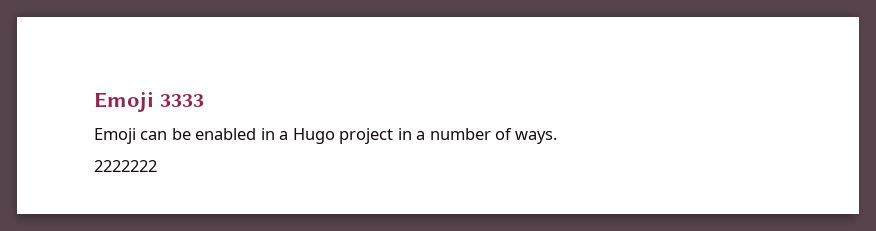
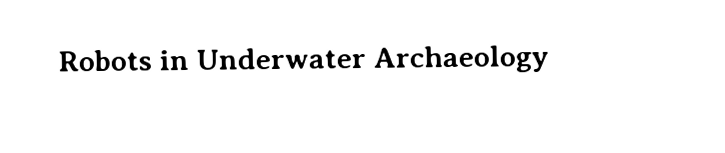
- Emoji 3333
- Emoji can be enabled in a Hugo project in a number of ways.
- 2222222
+ Robots in Underwater Archaeology

